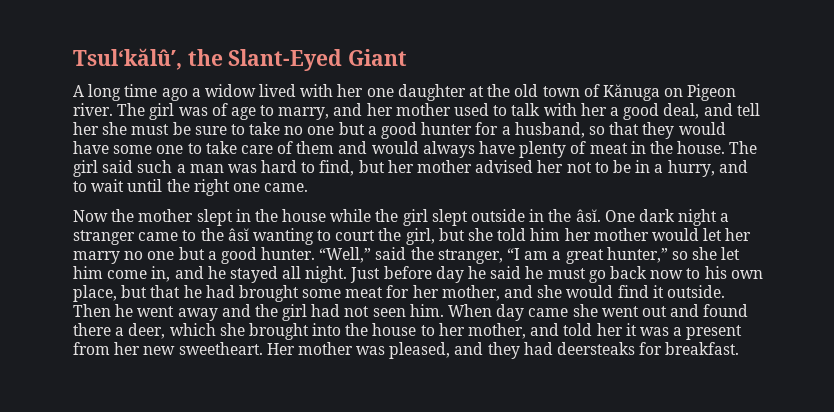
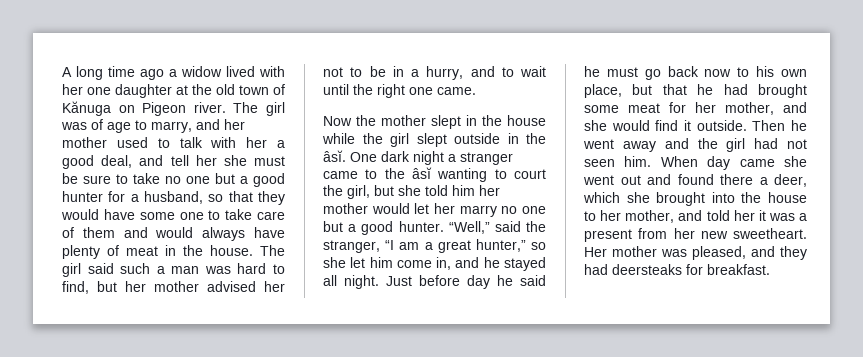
- Tsulʻkălû′, the Slant-Eyed Giant

